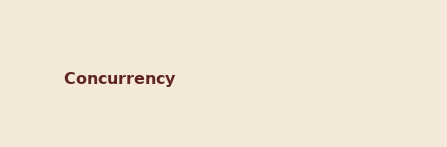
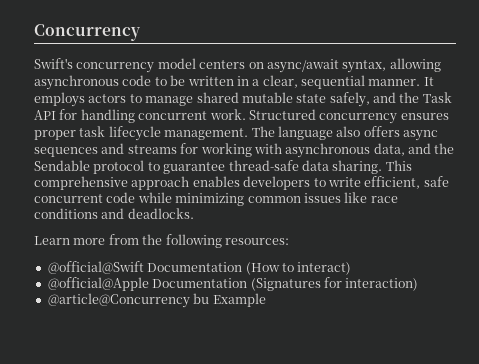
+ Swift's concurrency model centers on async/await syntax, allowing asynchronous code to be written in a clear, sequential manner. It employs actors to manage shared mutable state safely, and the Task API for handling concurrent work. Structured concurrency ensures proper task lifecycle management. The language also offers async sequences and streams for working with asynchronous data, and the Sendable protocol to guarantee thread-safe data sharing. This comprehensive approach enables developers to write efficient, safe concurrent code while minimizing common issues like race conditions and deadlocks.
+ Learn more from the following resources:
+ @official@Swift Documentation (How to interact)
+ @official@Apple Documentation (Signatures for interaction)
+ @article@Concurrency bu Example

